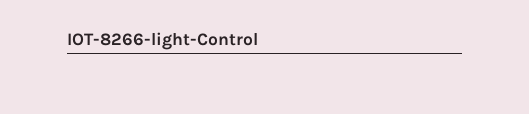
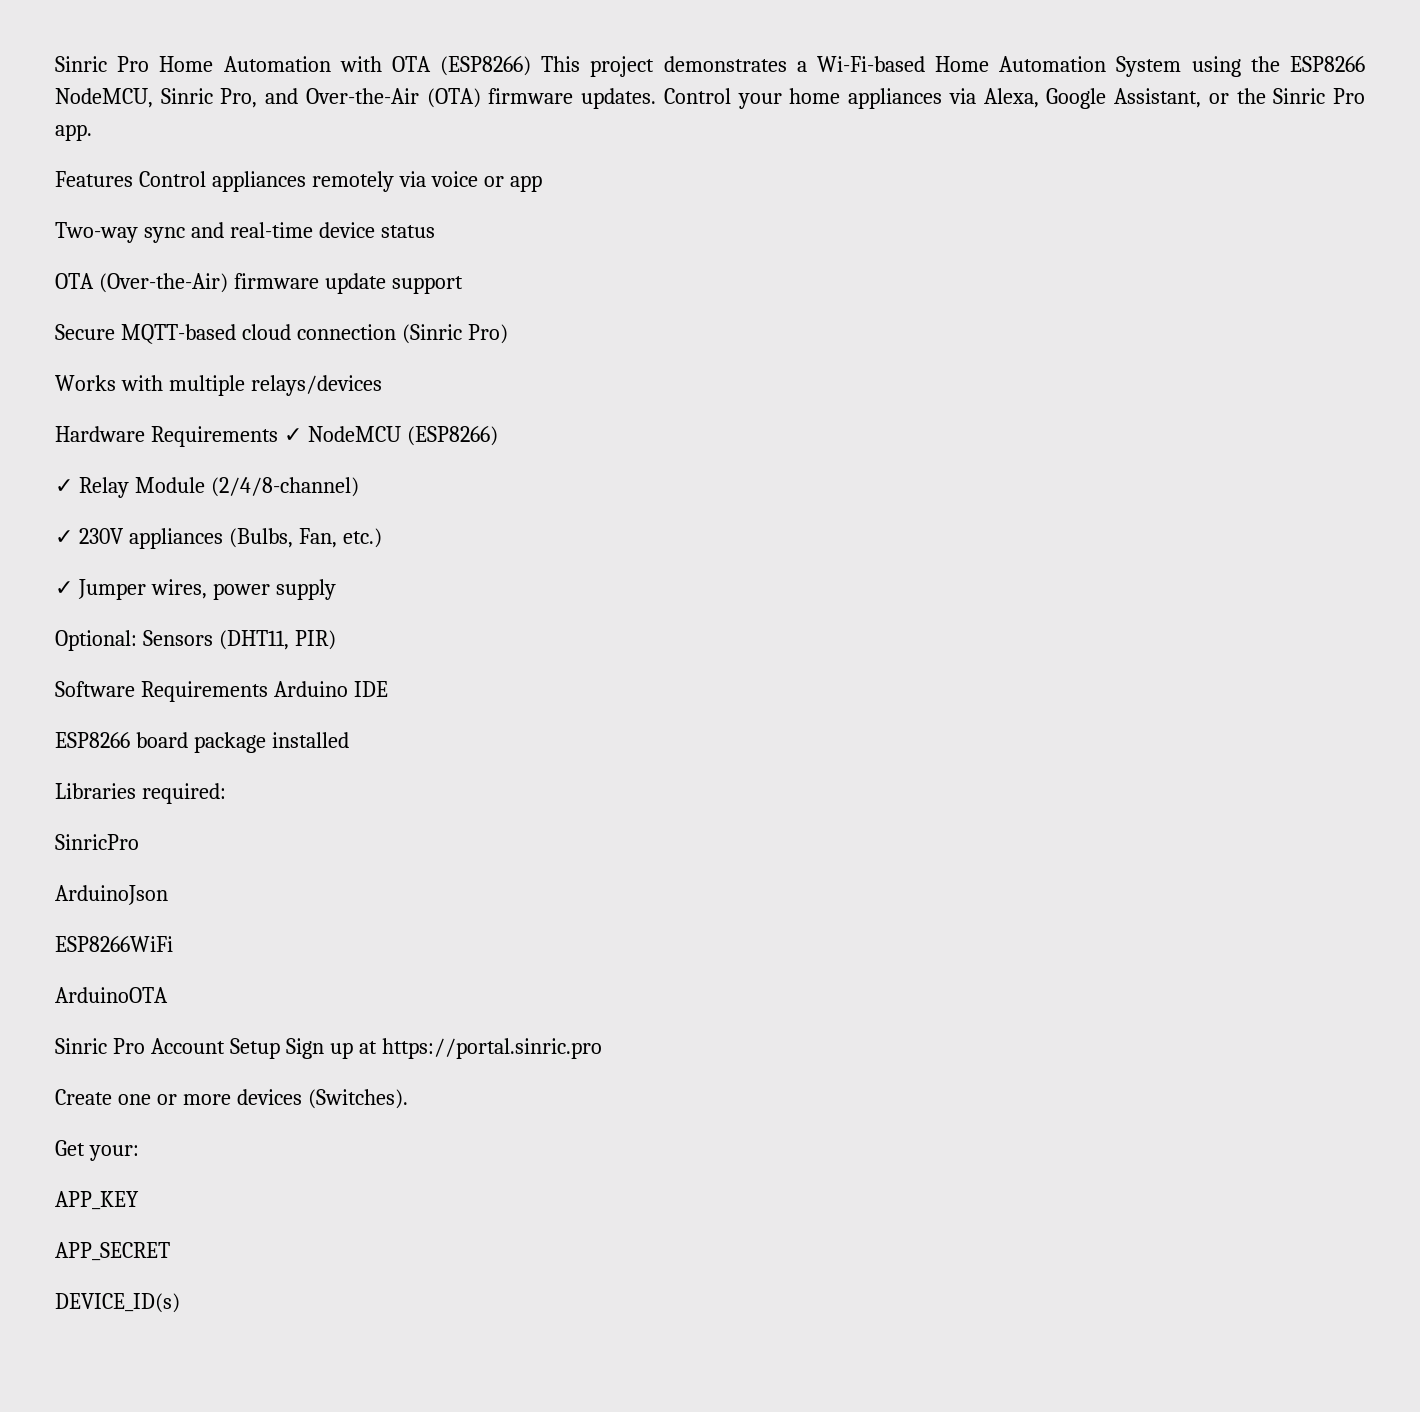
- IOT-8266-light-Control
+ Sinric Pro Home Automation with OTA (ESP8266) This project demonstrates a Wi-Fi-based Home Automation System using the ESP8266 NodeMCU, Sinric Pro, and Over-the-Air (OTA) firmware updates. Control your home appliances via Alexa, Google Assistant, or the Sinric Pro app.
+ Features Control appliances remotely via voice or app
+ Two-way sync and real-time device status
+ OTA (Over-the-Air) firmware update support
+ Secure MQTT-based cloud connection (Sinric Pro)
+ Works with multiple relays/devices
+ Hardware Requirements ✓ NodeMCU (ESP8266)
+ ✓ Relay Module (2/4/8-channel)
+ ✓ 230V appliances (Bulbs, Fan, etc.)
+ ✓ Jumper wires, power supply
+ Optional: Sensors (DHT11, PIR)
+ Software Requirements Arduino IDE
+ ESP8266 board package installed
+ Libraries required:
+ SinricPro
+ ArduinoJson
+ ESP8266WiFi
+ ArduinoOTA
+ Sinric Pro Account Setup Sign up at https://portal.sinric.pro
+ Create one or more devices (Switches).
+ Get your:
+ APP_KEY
+ APP_SECRET
+ DEVICE_ID(s)

